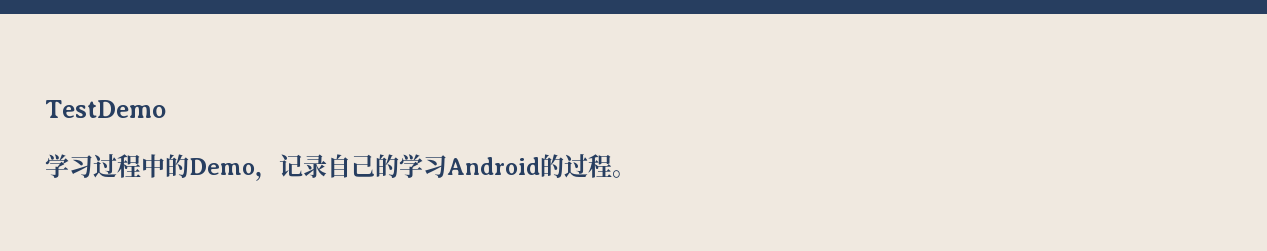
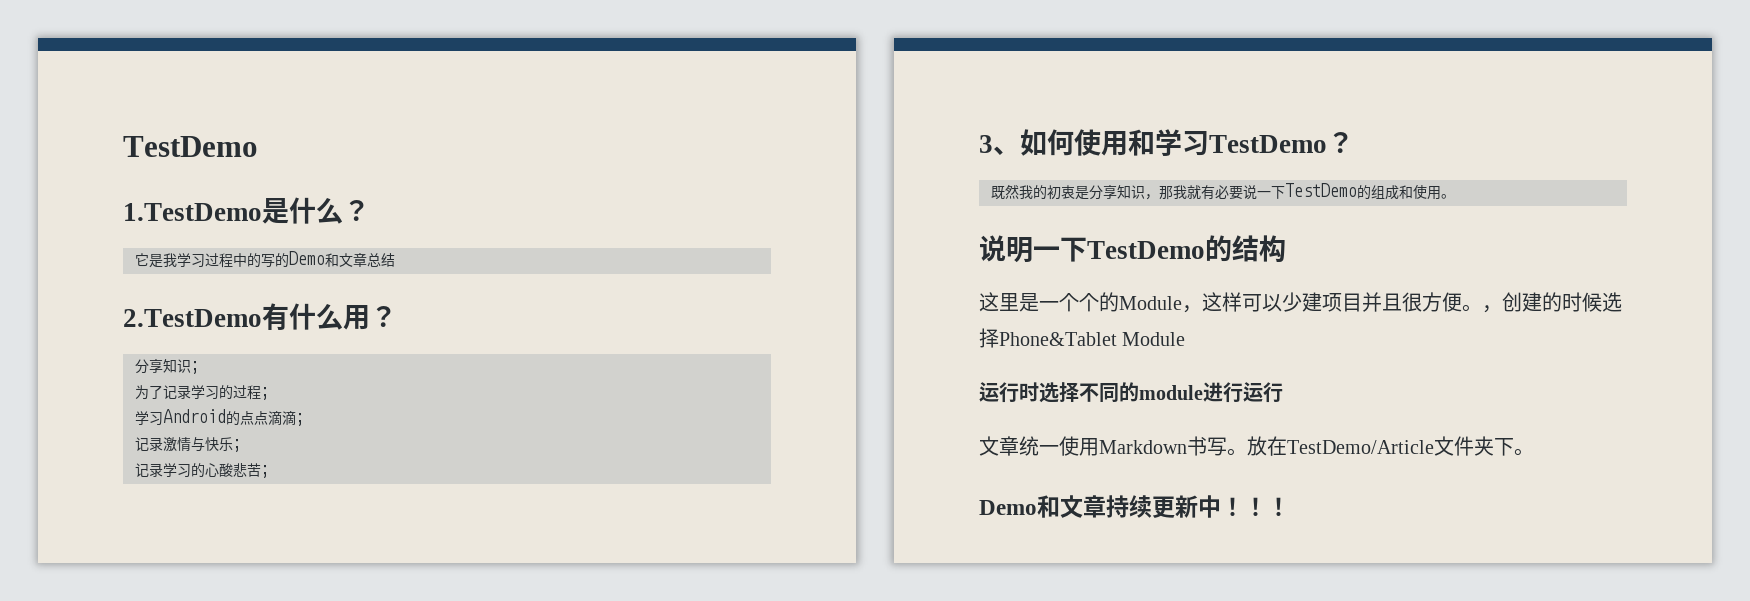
- 学习过程中的Demo，记录自己的学习Android的过程。
+ 1.TestDemo是什么？
+ 它是我学习过程中的写的Demo和文章总结
+ 2.TestDemo有什么用？
+ 分享知识;
+ 为了记录学习的过程;
+ 学习Android的点点滴滴;
+ 记录激情与快乐;
+ 记录学习的心酸悲苦;
+ 3、如何使用和学习TestDemo？
+ 既然我的初衷是分享知识，那我就有必要说一下TestDemo的组成和使用。
+ 说明一下TestDemo的结构
+ 这里是一个个的Module，这样可以少建项目并且很方便。，创建的时候选择Phone&Tablet Module
+ 运行时选择不同的module进行运行
+ 文章统一使用Markdown书写。放在TestDemo/Article文件夹下。
+ Demo和文章持续更新中！！！

